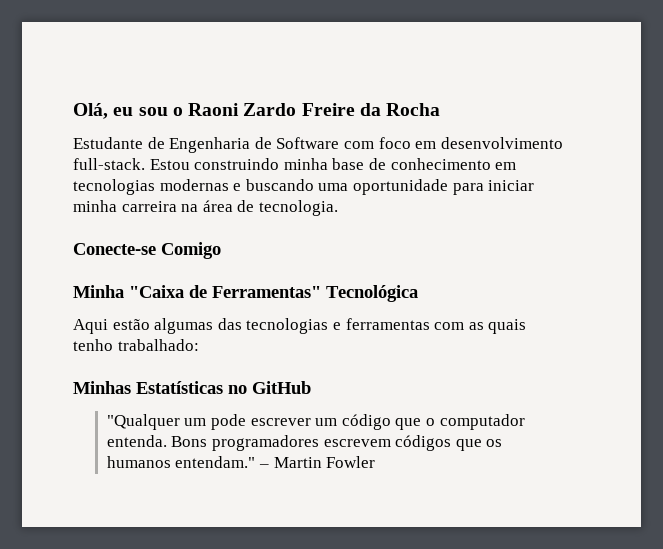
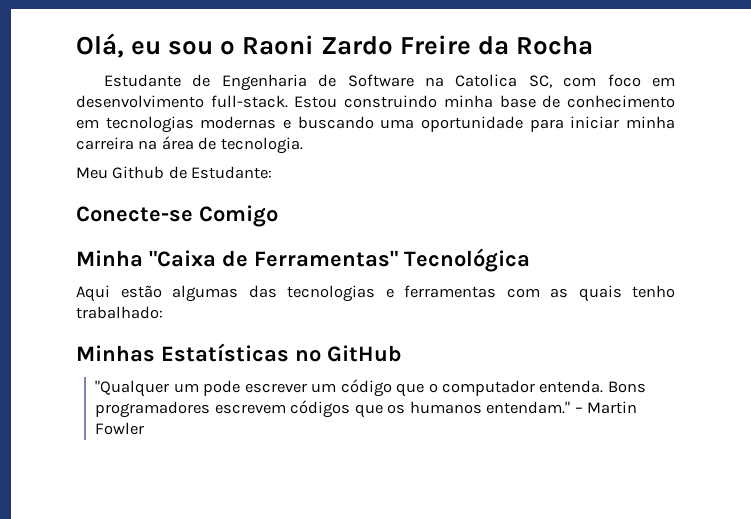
- Estudante de Engenharia de Software com foco em desenvolvimento full-stack.
+ Estudante de Engenharia de Software na Catolica SC, com foco em desenvolvimento full-stack.
+ Meu Github de Estudante:

